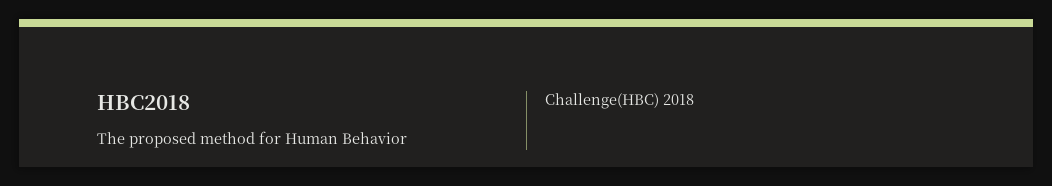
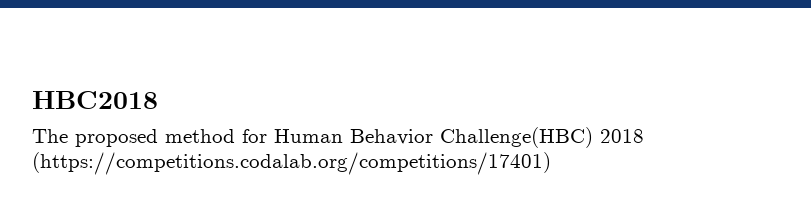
- The proposed method for Human Behavior Challenge(HBC) 2018
+ The proposed method for Human Behavior Challenge(HBC) 2018 (https://competitions.codalab.org/competitions/17401)

